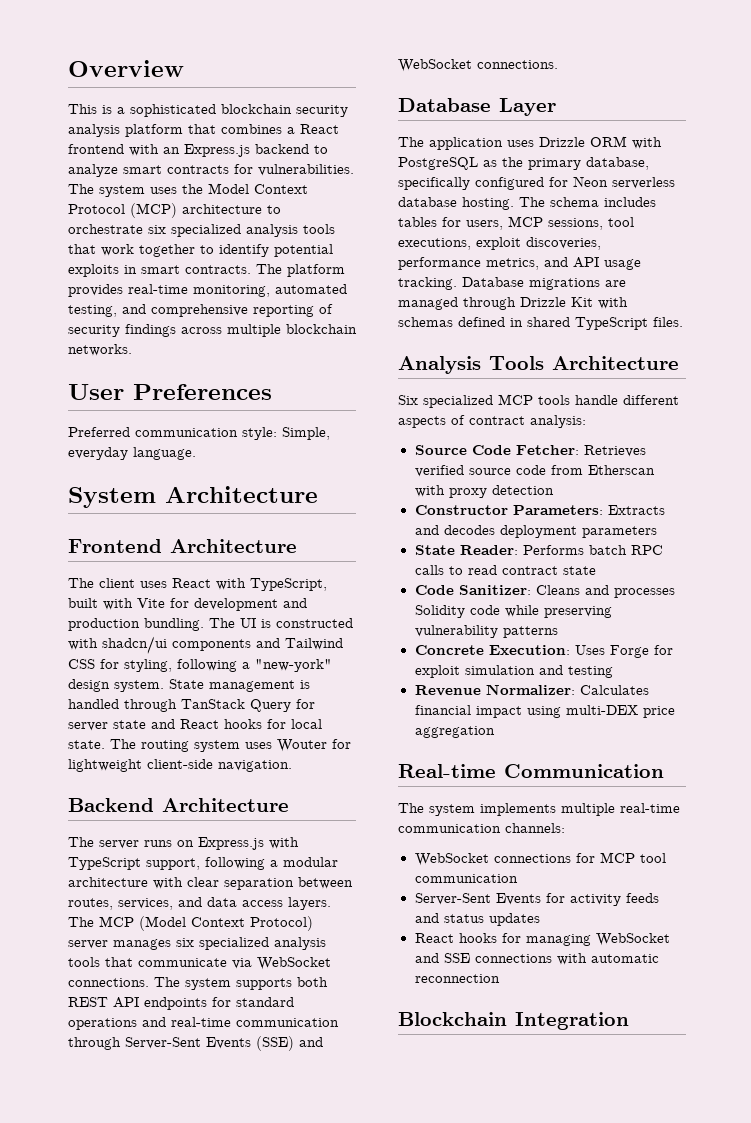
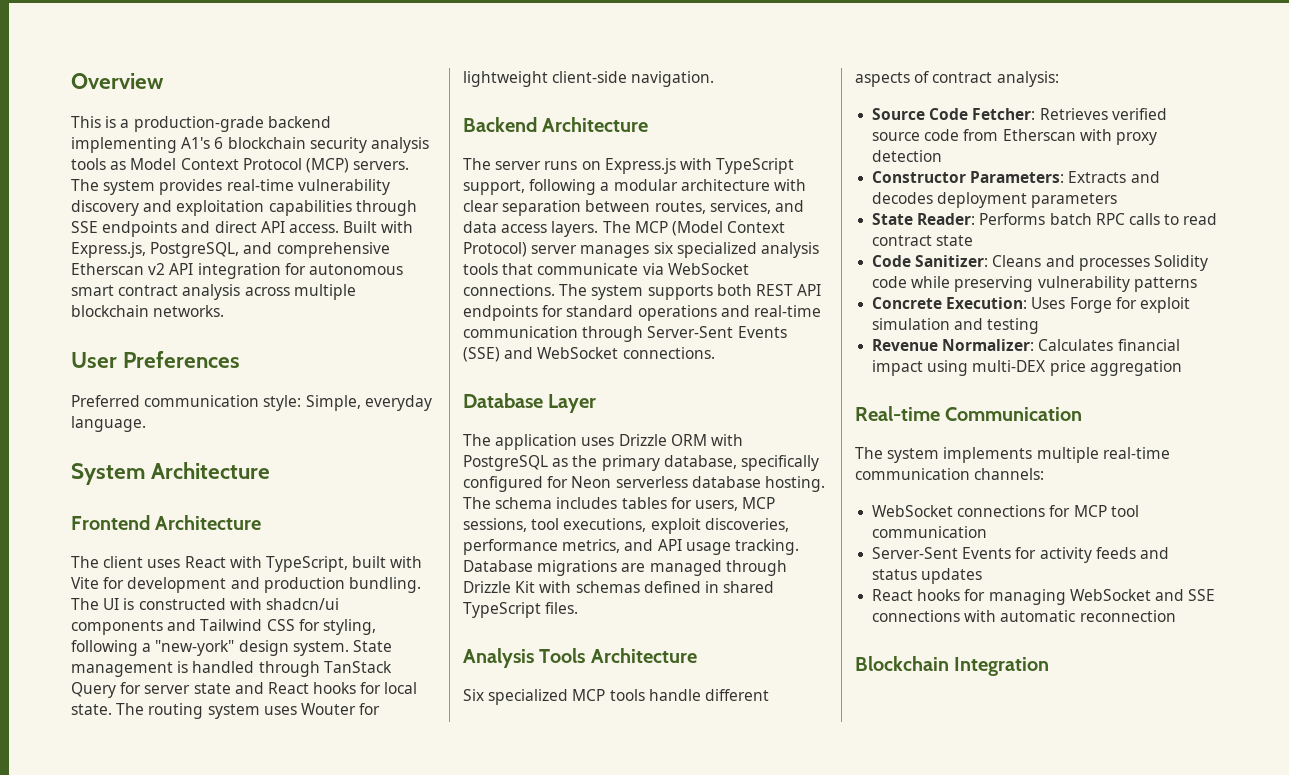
- This is a sophisticated blockchain security analysis platform that combines a React frontend with an Express.js backend to analyze smart contracts for vulnerabilities. The system uses the Model Context Protocol (MCP) architecture to orchestrate six specialized analysis tools that work together to identify potential exploits in smart contracts. The platform provides real-time monitoring, automated testing, and comprehensive reporting of security findings across multiple blockchain networks.
+ This is a production-grade backend implementing A1's 6 blockchain security analysis tools as Model Context Protocol (MCP) servers. The system provides real-time vulnerability discovery and exploitation capabilities through SSE endpoints and direct API access. Built with Express.js, PostgreSQL, and comprehensive Etherscan v2 API integration for autonomous smart contract analysis across multiple blockchain networks.

